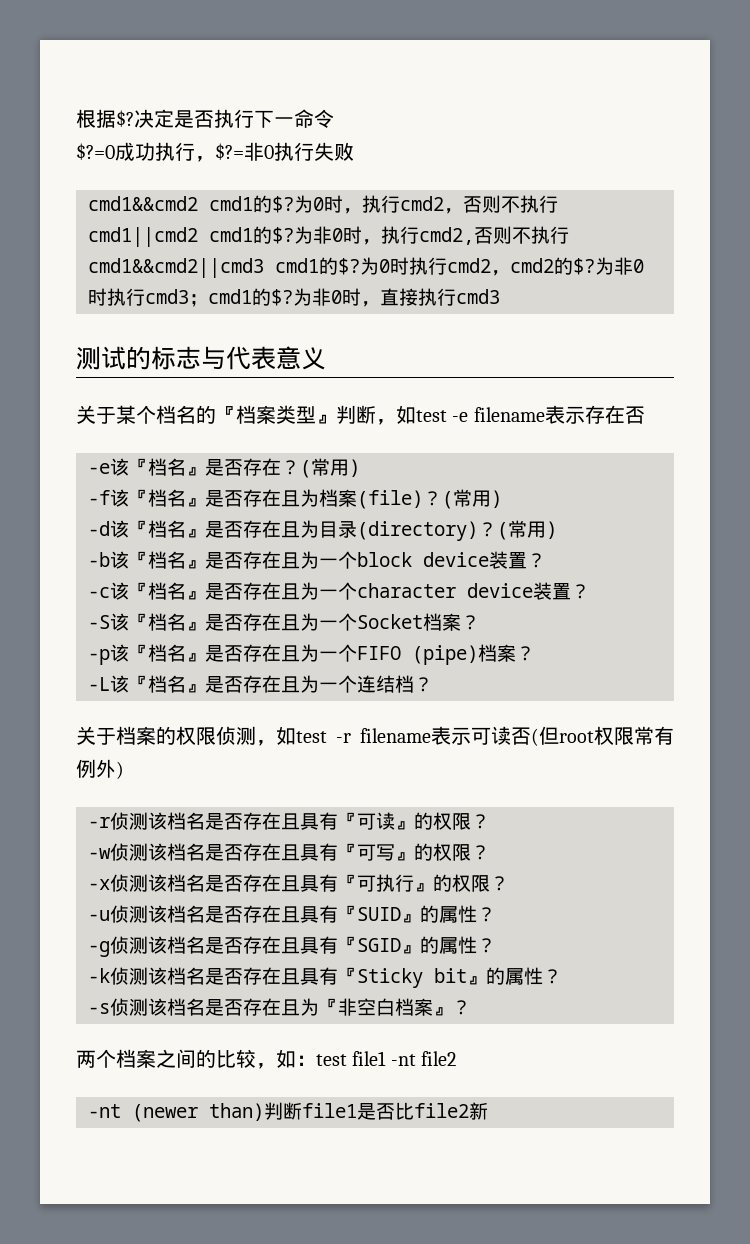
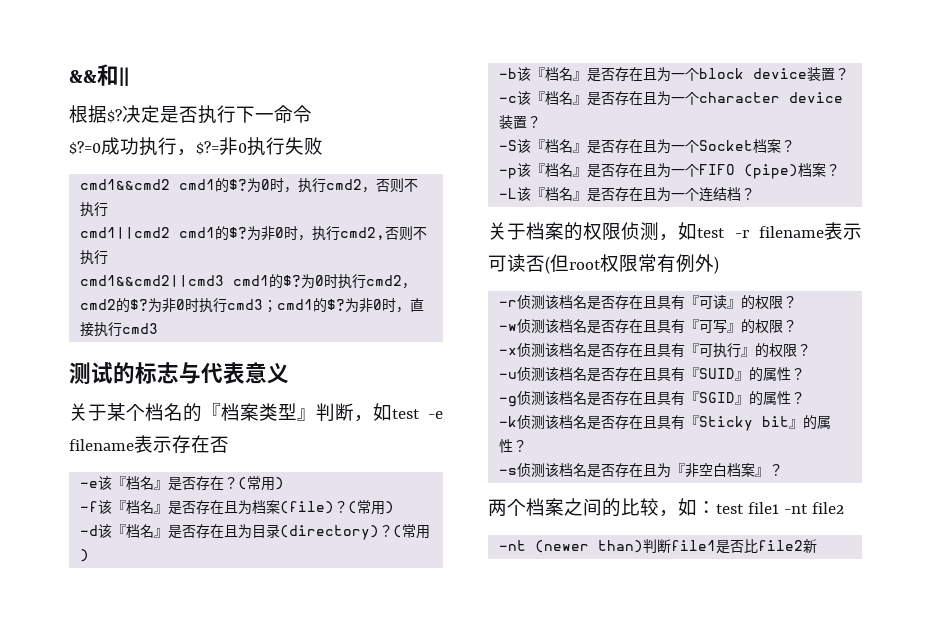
+ &&和||

